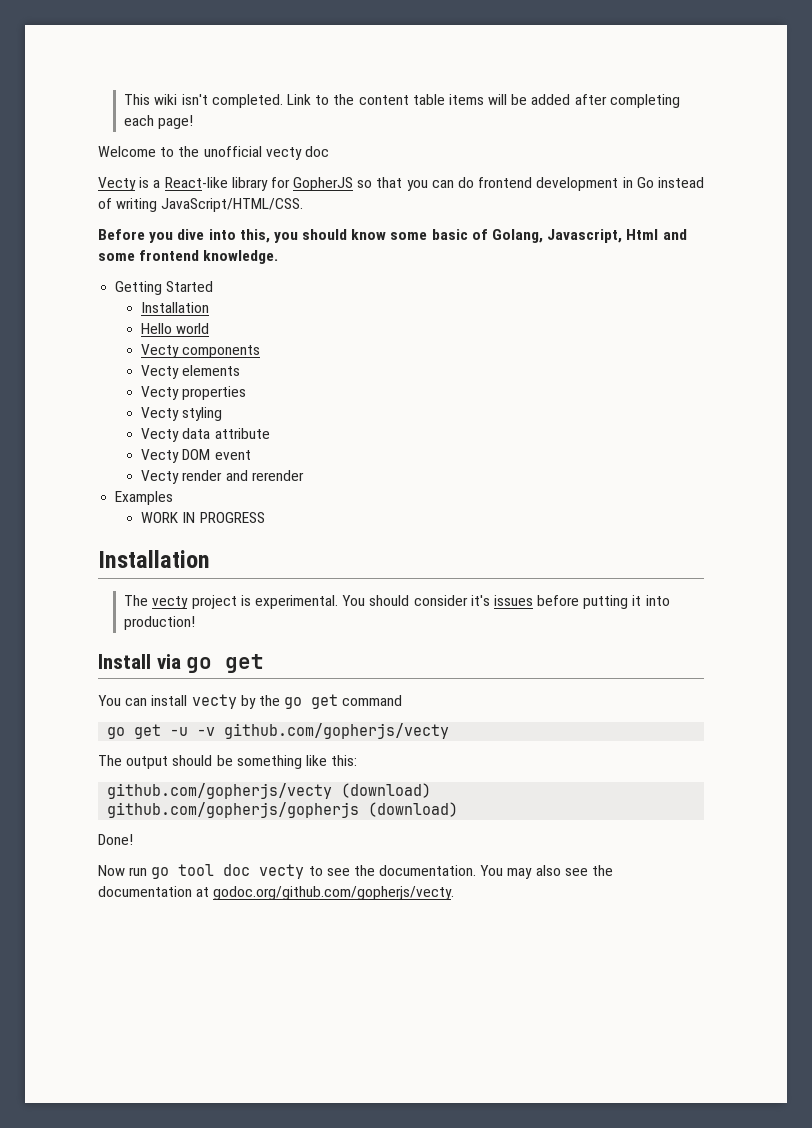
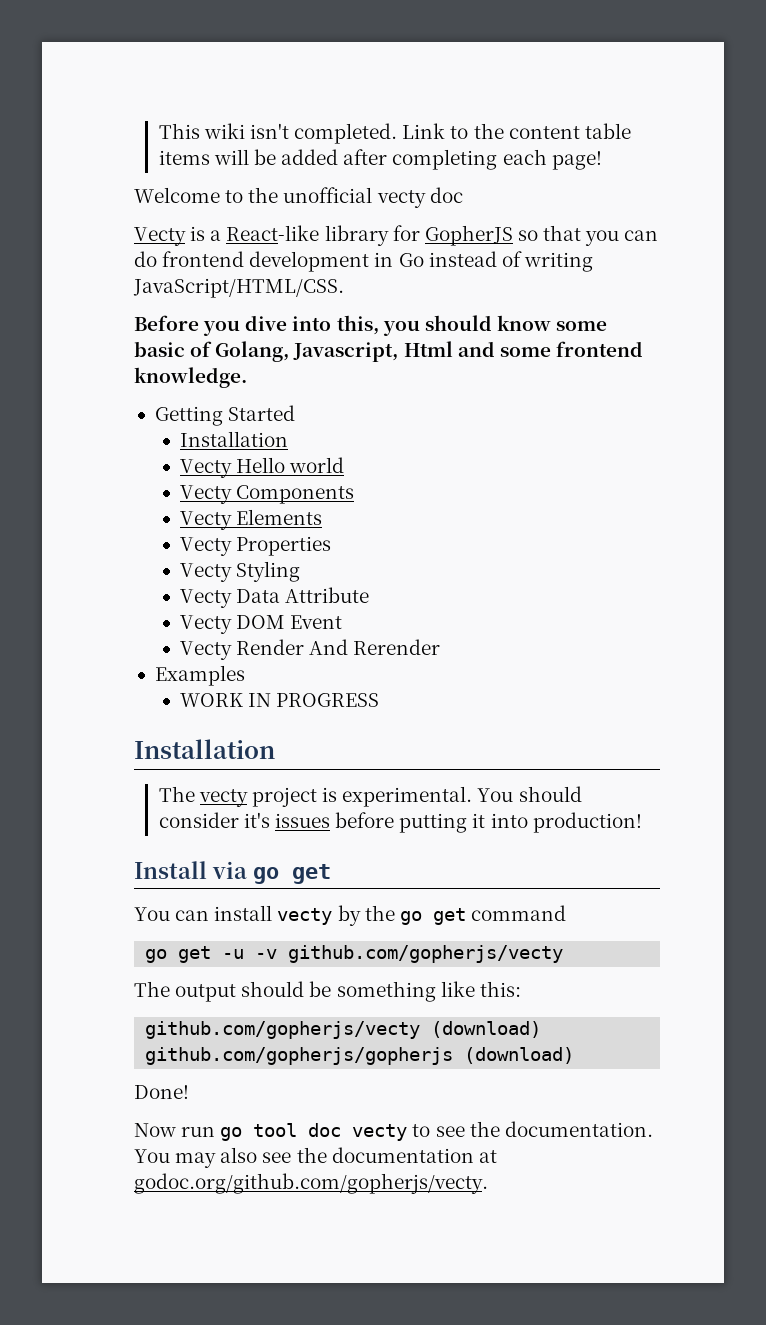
- Hello world
+ Vecty Hello world
- Vecty components
- Vecty elements
- Vecty properties
- Vecty styling
- Vecty data attribute
+ Vecty Components
+ Vecty Elements
+ Vecty Properties
+ Vecty Styling
+ Vecty Data Attribute
- Vecty DOM event
- Vecty render and rerender
+ Vecty DOM Event
+ Vecty Render And Rerender

